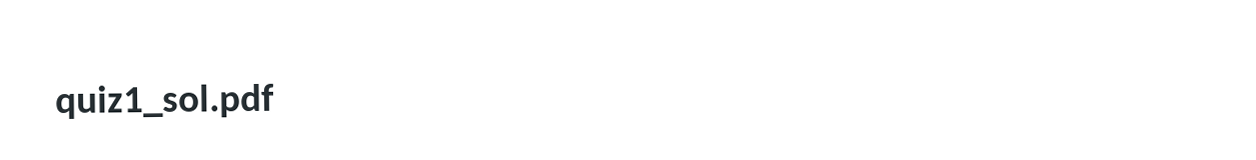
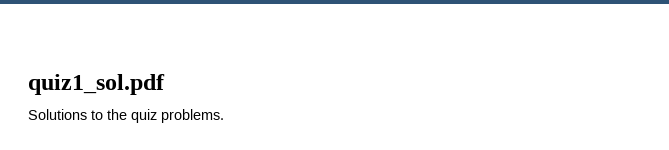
+ Solutions to the quiz problems.

